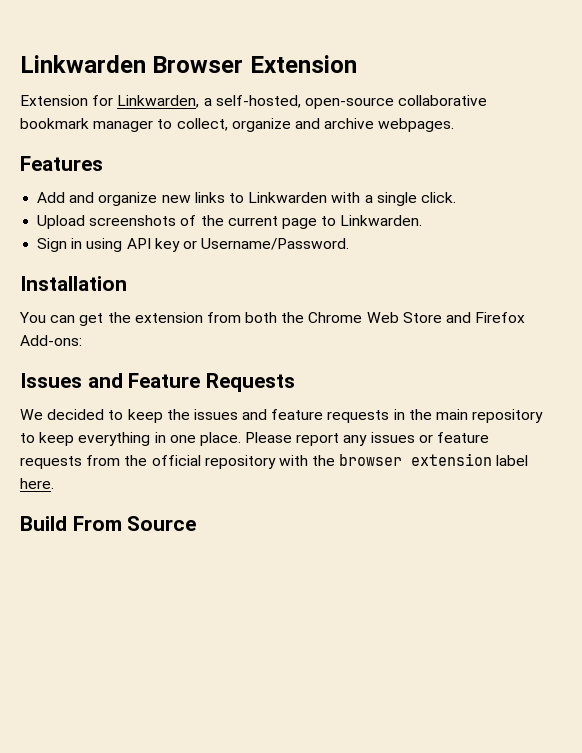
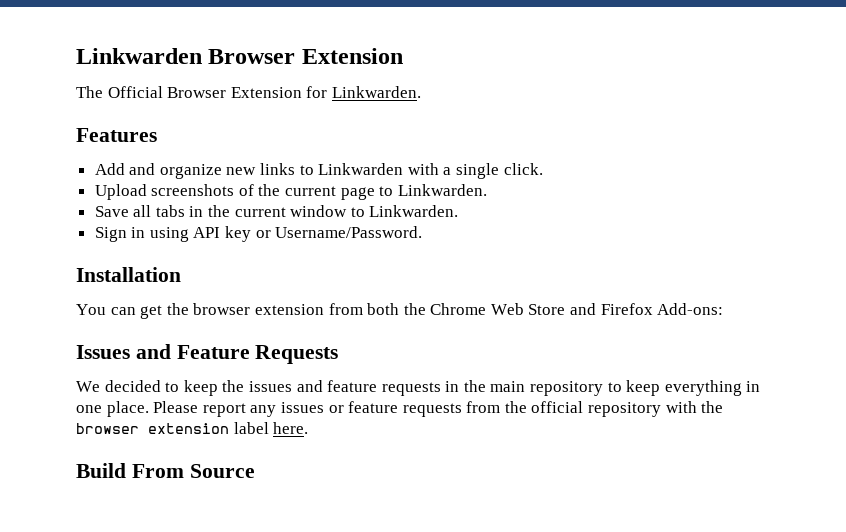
- Extension for Linkwarden, a self-hosted, open-source collaborative bookmark manager to collect, organize and archive webpages.
+ The Official Browser Extension for Linkwarden.
+ Save all tabs in the current window to Linkwarden.
- You can get the extension from both the Chrome Web Store and Firefox Add-ons:
+ You can get the browser extension from both the Chrome Web Store and Firefox Add-ons:

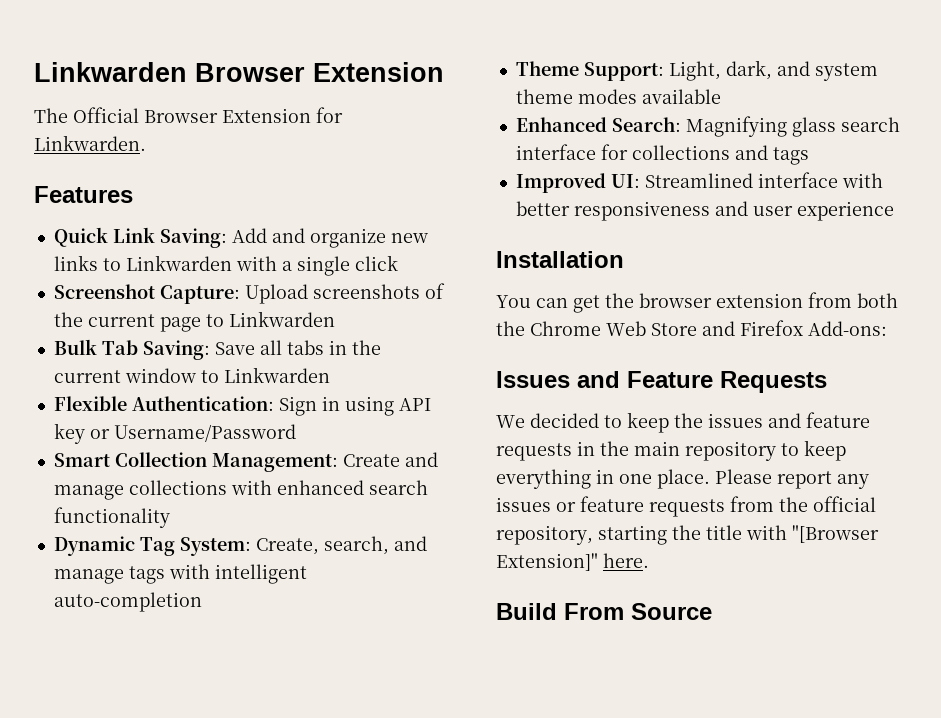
- Add and organize new links to Linkwarden with a single click.
- Upload screenshots of the current page to Linkwarden.
- Save all tabs in the current window to Linkwarden.
- Sign in using API key or Username/Password.
+ Quick Link Saving: Add and organize new links to Linkwarden with a single click
+ Screenshot Capture: Upload screenshots of the current page to Linkwarden
+ Bulk Tab Saving: Save all tabs in the current window to Linkwarden
+ Flexible Authentication: Sign in using API key or Username/Password
+ Smart Collection Management: Create and manage collections with enhanced search functionality
+ Dynamic Tag System: Create, search, and manage tags with intelligent auto-completion
+ Theme Support: Light, dark, and system theme modes available
+ Enhanced Search: Magnifying glass search interface for collections and tags
+ Improved UI: Streamlined interface with better responsiveness and user experience
- Please report any issues or feature requests from the official repository with the browser extension label here.
+ Please report any issues or feature requests from the official repository, starting the title with "[Browser Extension]" here.

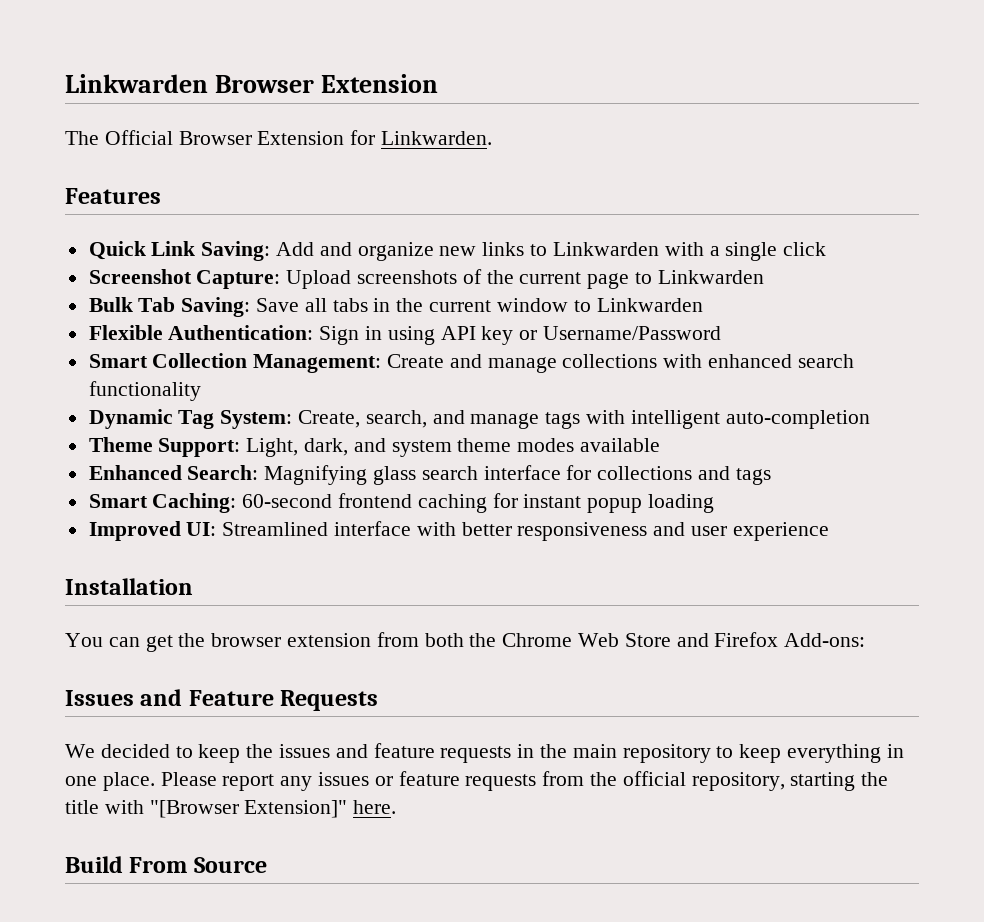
+ Smart Caching: 60-second frontend caching for instant popup loading

